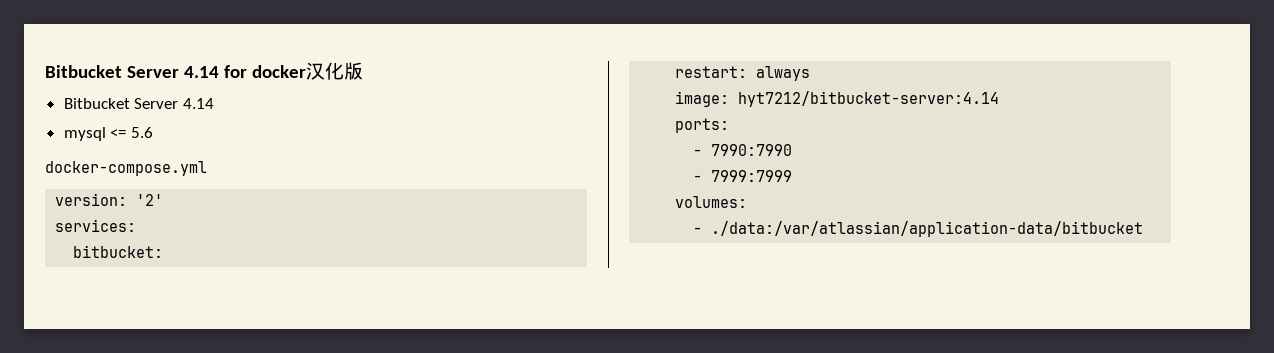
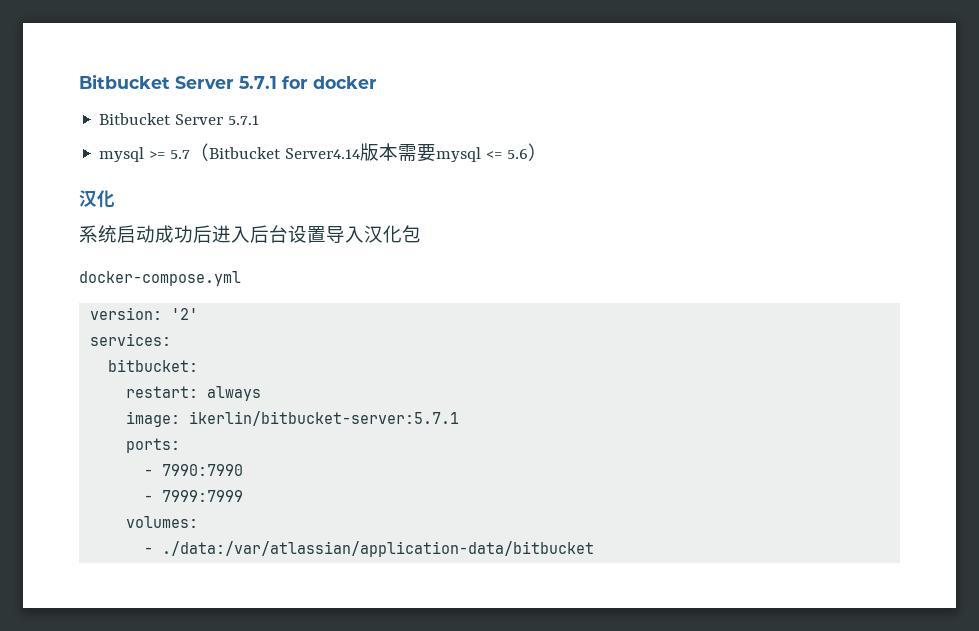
- Bitbucket Server 4.14 for docker汉化版
- Bitbucket Server 4.14
- mysql <= 5.6
+ Bitbucket Server 5.7.1 for docker
+ Bitbucket Server 5.7.1
+ mysql >= 5.7（Bitbucket Server4.14版本需要mysql <= 5.6）
+ 汉化
+ 系统启动成功后进入后台设置导入汉化包
- image: hyt7212/bitbucket-server:4.14
+ image: ikerlin/bitbucket-server:5.7.1

